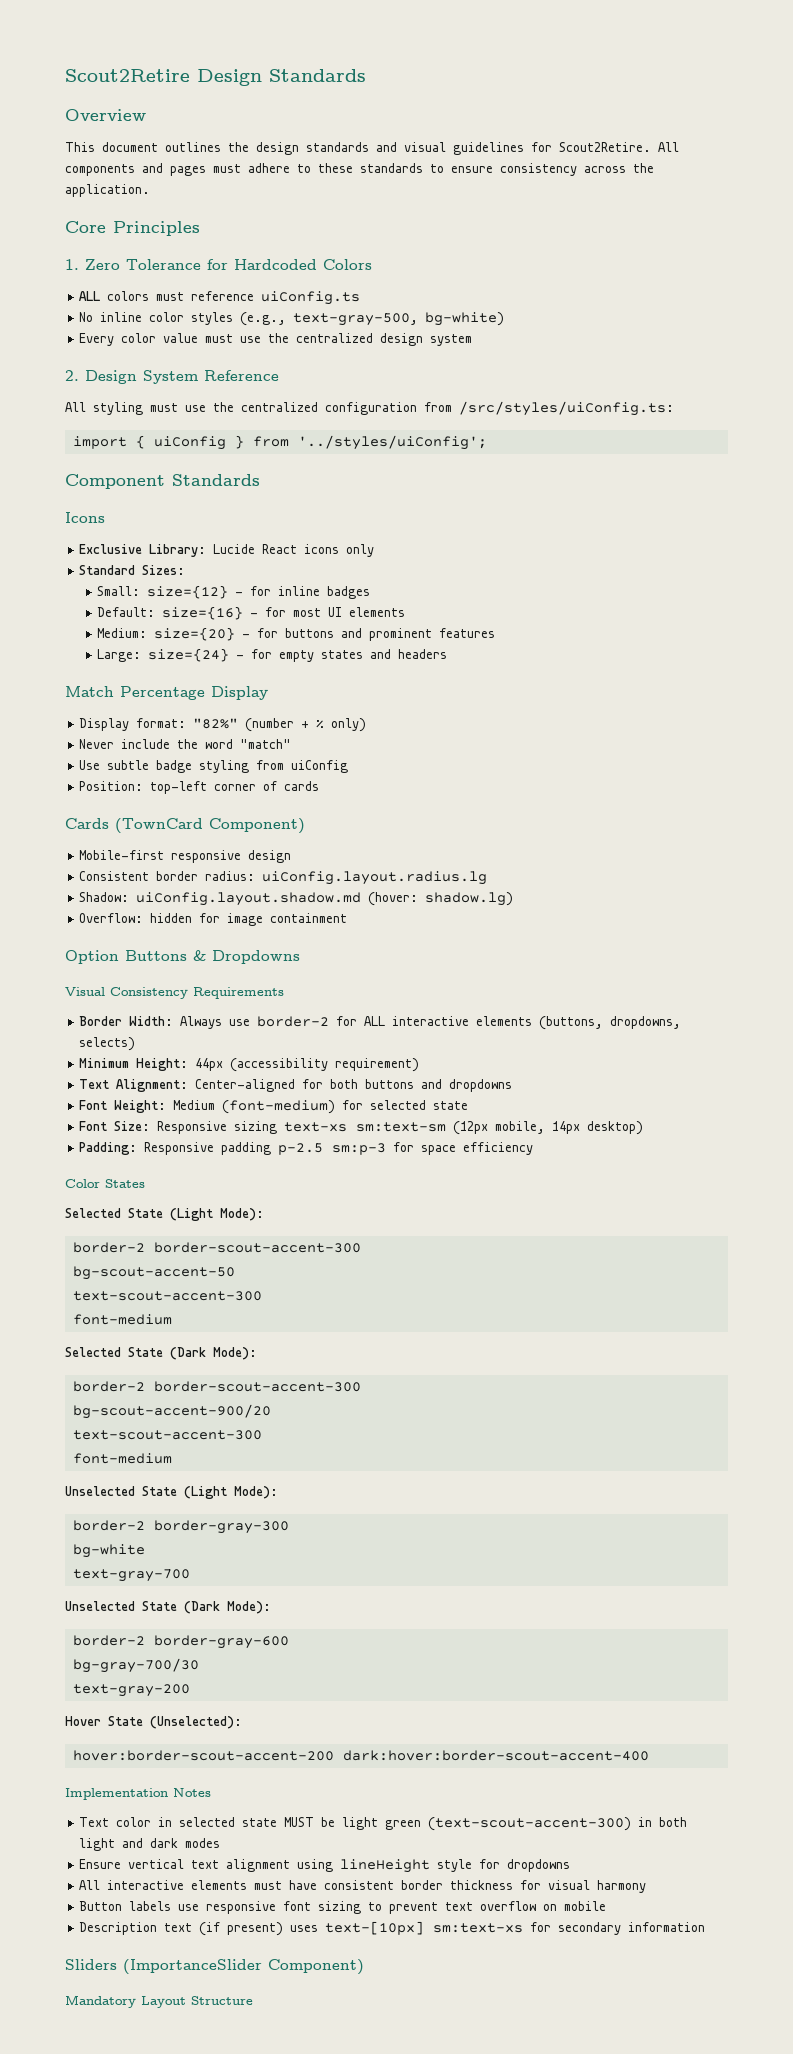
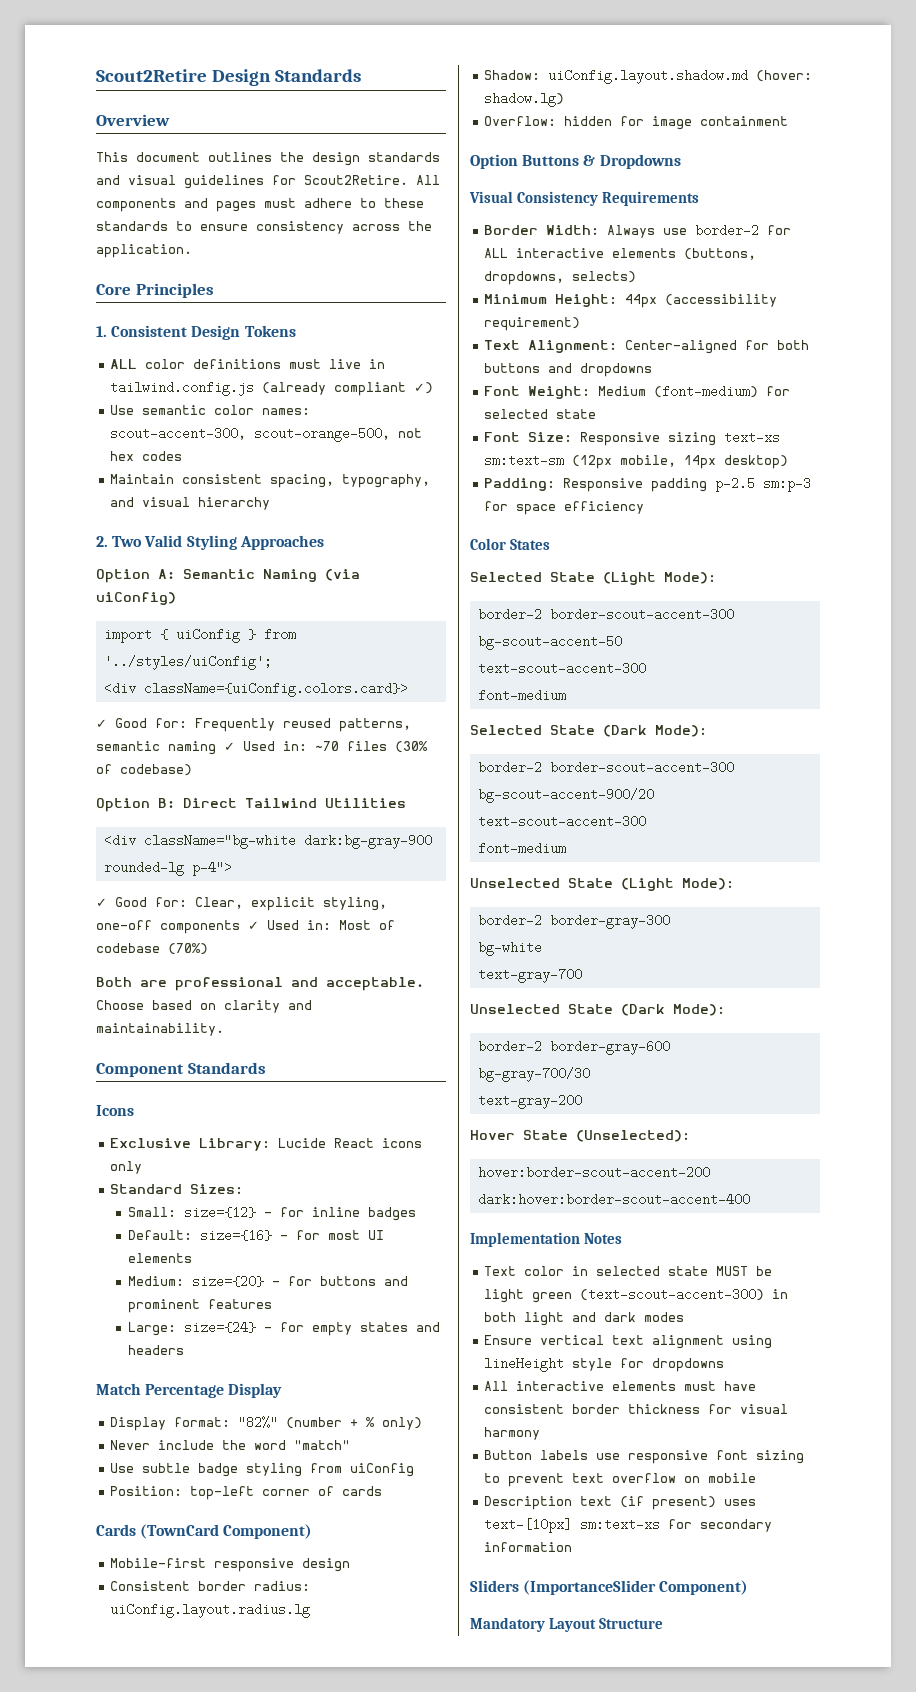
- 1. Zero Tolerance for Hardcoded Colors
- ALL colors must reference uiConfig.ts
- No inline color styles (e.g., text-gray-500, bg-white)
- Every color value must use the centralized design system
- 2. Design System Reference
- All styling must use the centralized configuration from /src/styles/uiConfig.ts:
+ 1. Consistent Design Tokens
+ ALL color definitions must live in tailwind.config.js (already compliant ✓)
+ Use semantic color names: scout-accent-300, scout-orange-500, not hex codes
+ Maintain consistent spacing, typography, and visual hierarchy
+ 2. Two Valid Styling Approaches
+ Option A: Semantic Naming (via uiConfig)
+ <div className={uiConfig.colors.card}>
+ ✓ Good for: Frequently reused patterns, semantic naming ✓ Used in: ~70 files (30% of codebase)
+ Option B: Direct Tailwind Utilities
+ <div className="bg-white dark:bg-gray-900 rounded-lg p-4">
+ ✓ Good for: Clear, explicit styling, one-off components ✓ Used in: Most of codebase (70%)
+ Both are professional and acceptable. Choose based on clarity and maintainability.

